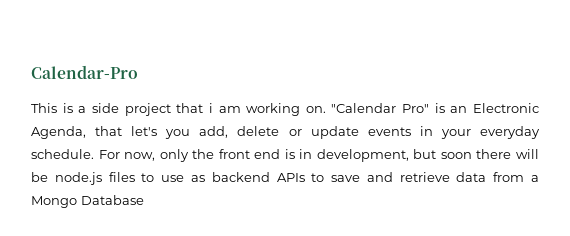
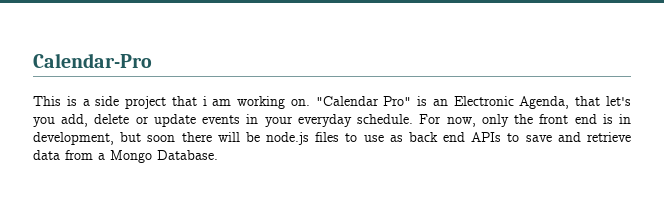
- For now, only the front end is in development, but soon there will be node.js files to use as backend APIs to save and retrieve data from a Mongo Database
+ For now, only the front end is in development, but soon there will be node.js files to use as back end APIs to save and retrieve data from a Mongo Database.

